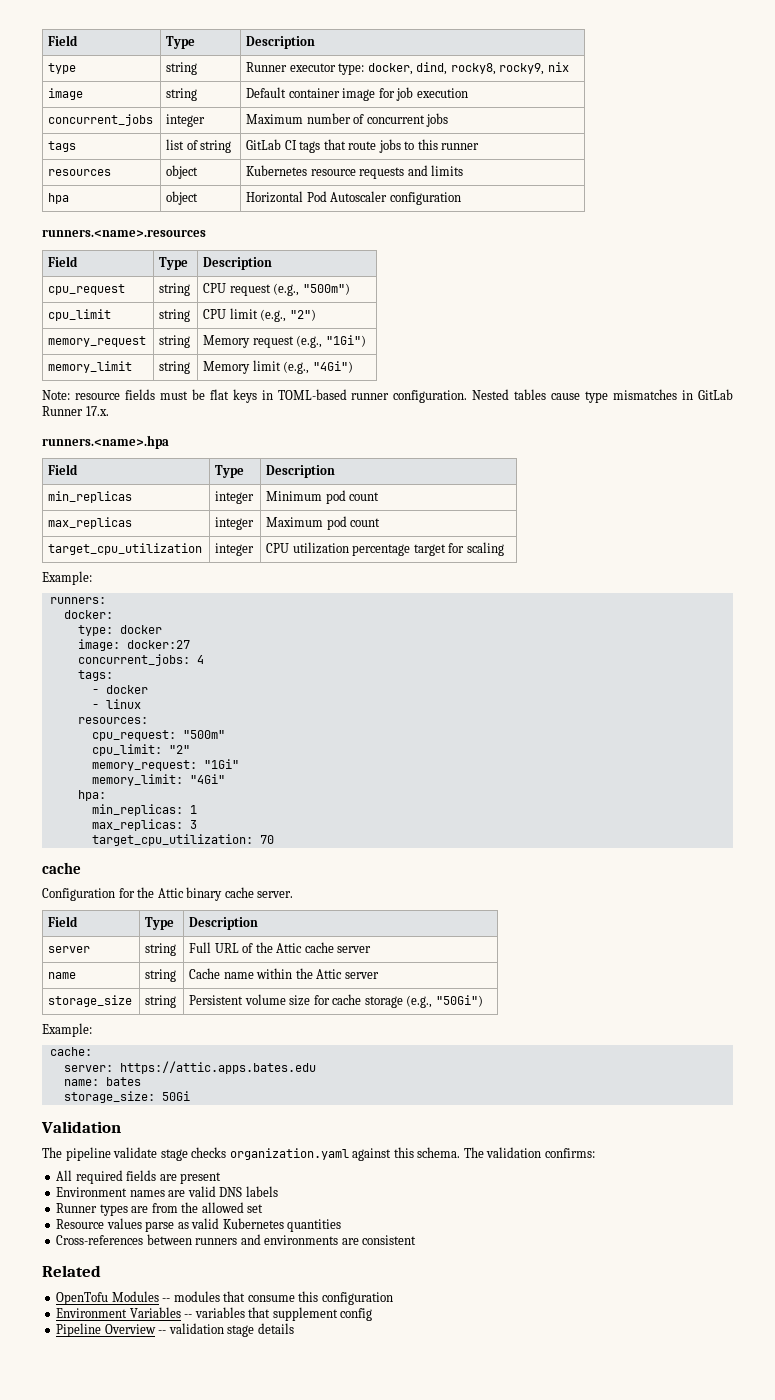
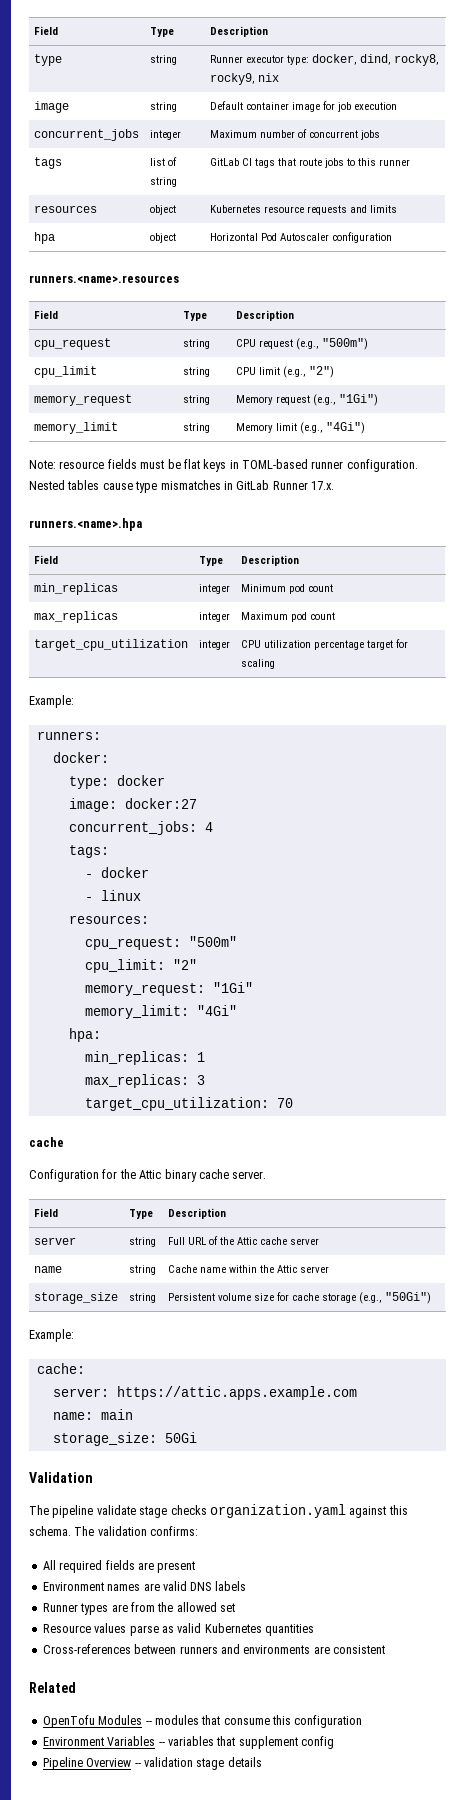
- server: https://attic.apps.bates.edu
+ server: https://attic.apps.example.com
- name: bates
+ name: main

